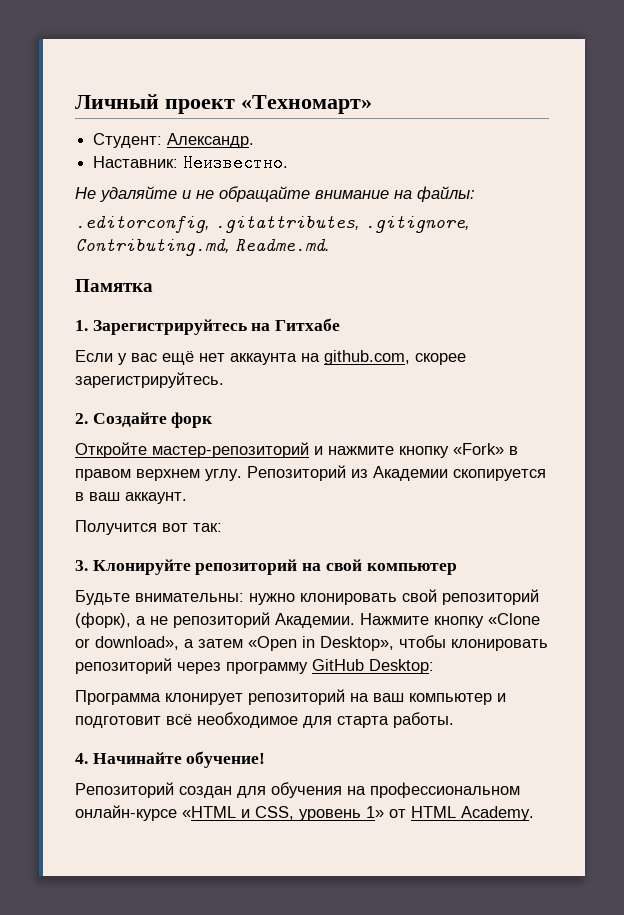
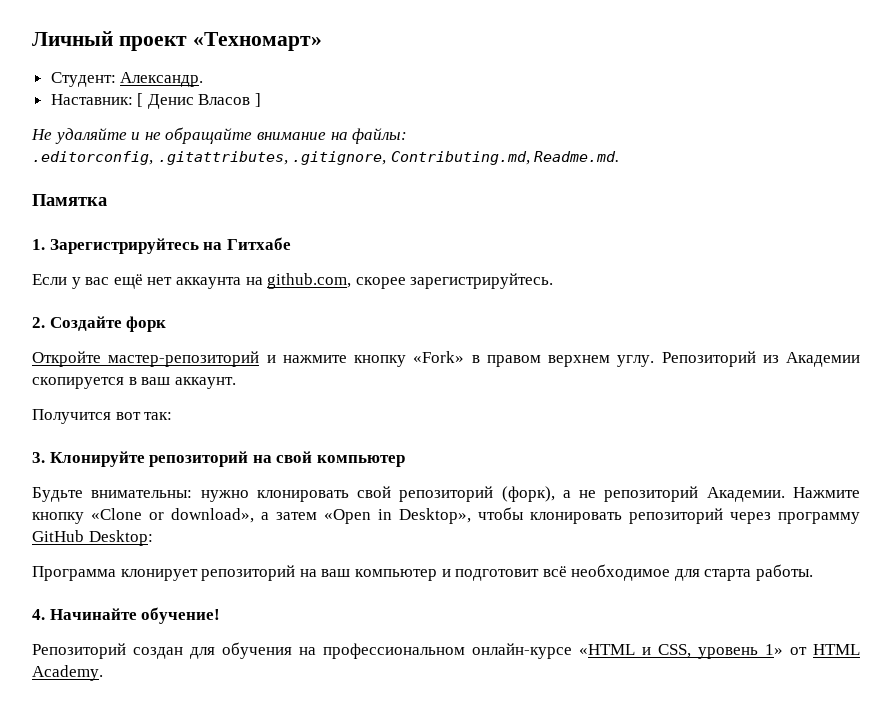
- Наставник: Неизвестно.
+ Наставник: [ Денис Власов ]

